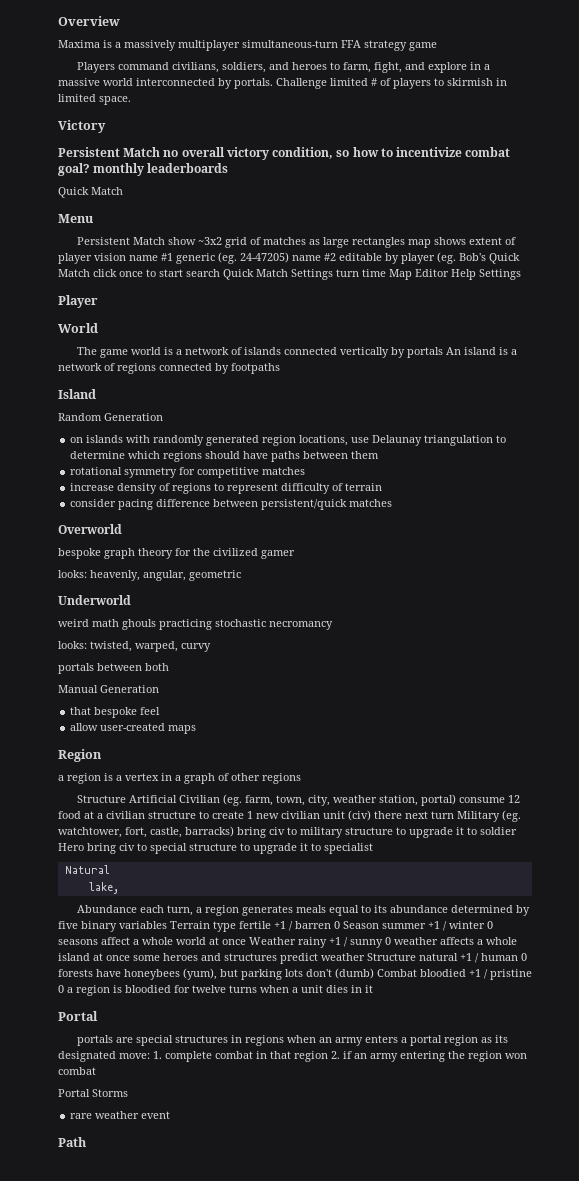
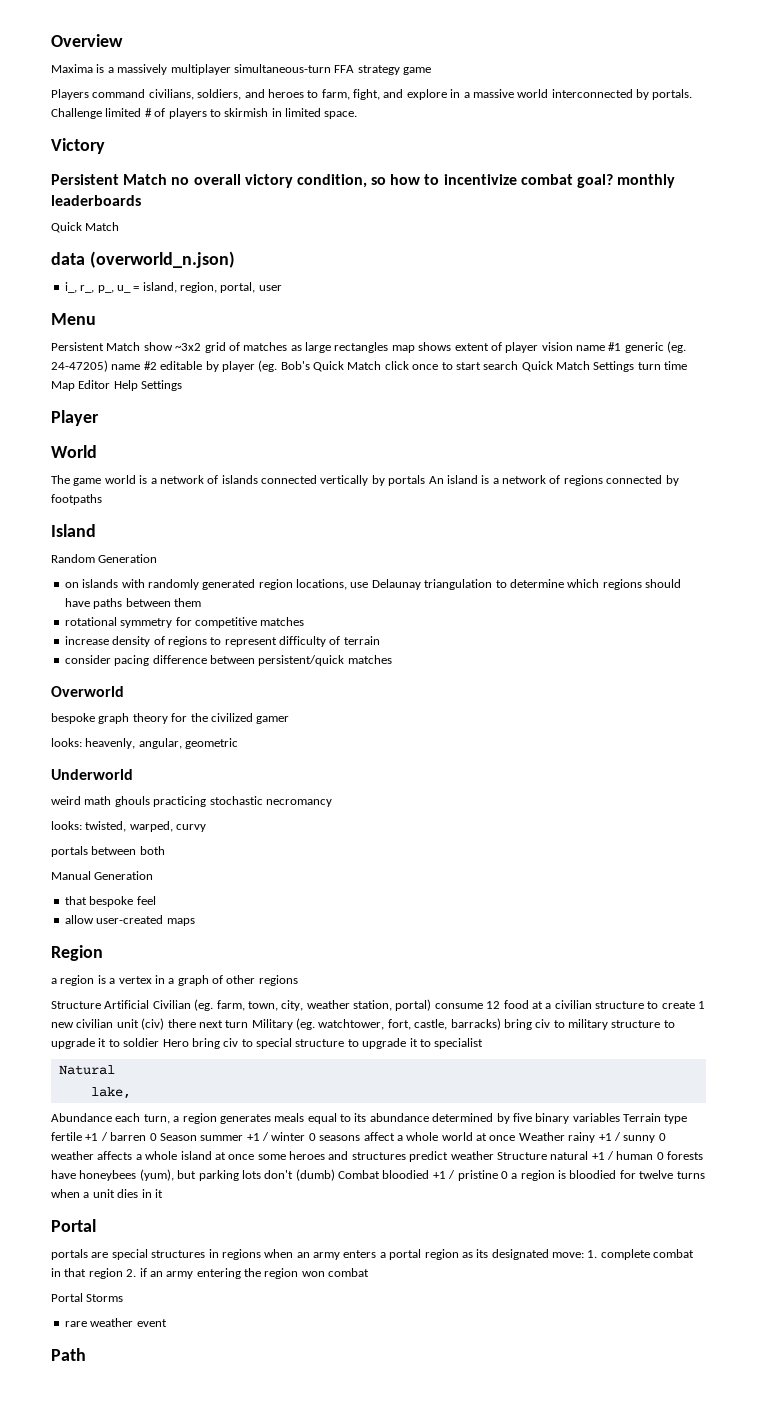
+ data (overworld_n.json)
+ i_, r_, p_, u_ = island, region, portal, user

